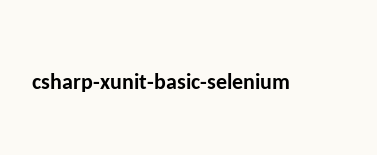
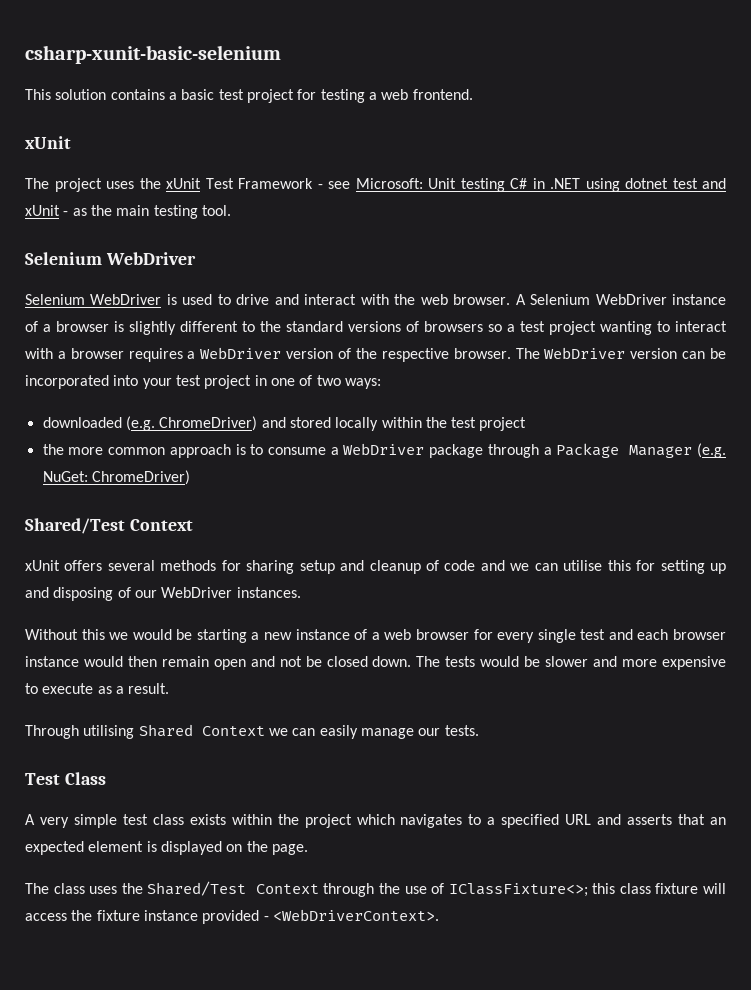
+ This solution contains a basic test project for testing a web frontend.
+ xUnit
+ The project uses the xUnit Test Framework - see Microsoft: Unit testing C# in .NET using dotnet test and xUnit - as the main testing tool.
+ Selenium WebDriver
+ Selenium WebDriver is used to drive and interact with the web browser. A Selenium WebDriver instance of a browser is slightly different to the standard versions of browsers so a test project wanting to interact with a browser requires a WebDriver version of the respective browser. The WebDriver version can be incorporated into your test project in one of two ways:
+ downloaded (e.g. ChromeDriver) and stored locally within the test project
+ the more common approach is to consume a WebDriver package through a Package Manager (e.g. NuGet: ChromeDriver)
+ Shared/Test Context
+ xUnit offers several methods for sharing setup and cleanup of code and we can utilise this for setting up and disposing of our WebDriver instances.
+ Without this we would be starting a new instance of a web browser for every single test and each browser instance would then remain open and not be closed down. The tests would be slower and more expensive to execute as a result.
+ Through utilising Shared Context we can easily manage our tests.
+ Test Class
+ A very simple test class exists within the project which navigates to a specified URL and asserts that an expected element is displayed on the page.
+ The class uses the Shared/Test Context through the use of IClassFixture<>; this class fixture will access the fixture instance provided - <WebDriverContext>.

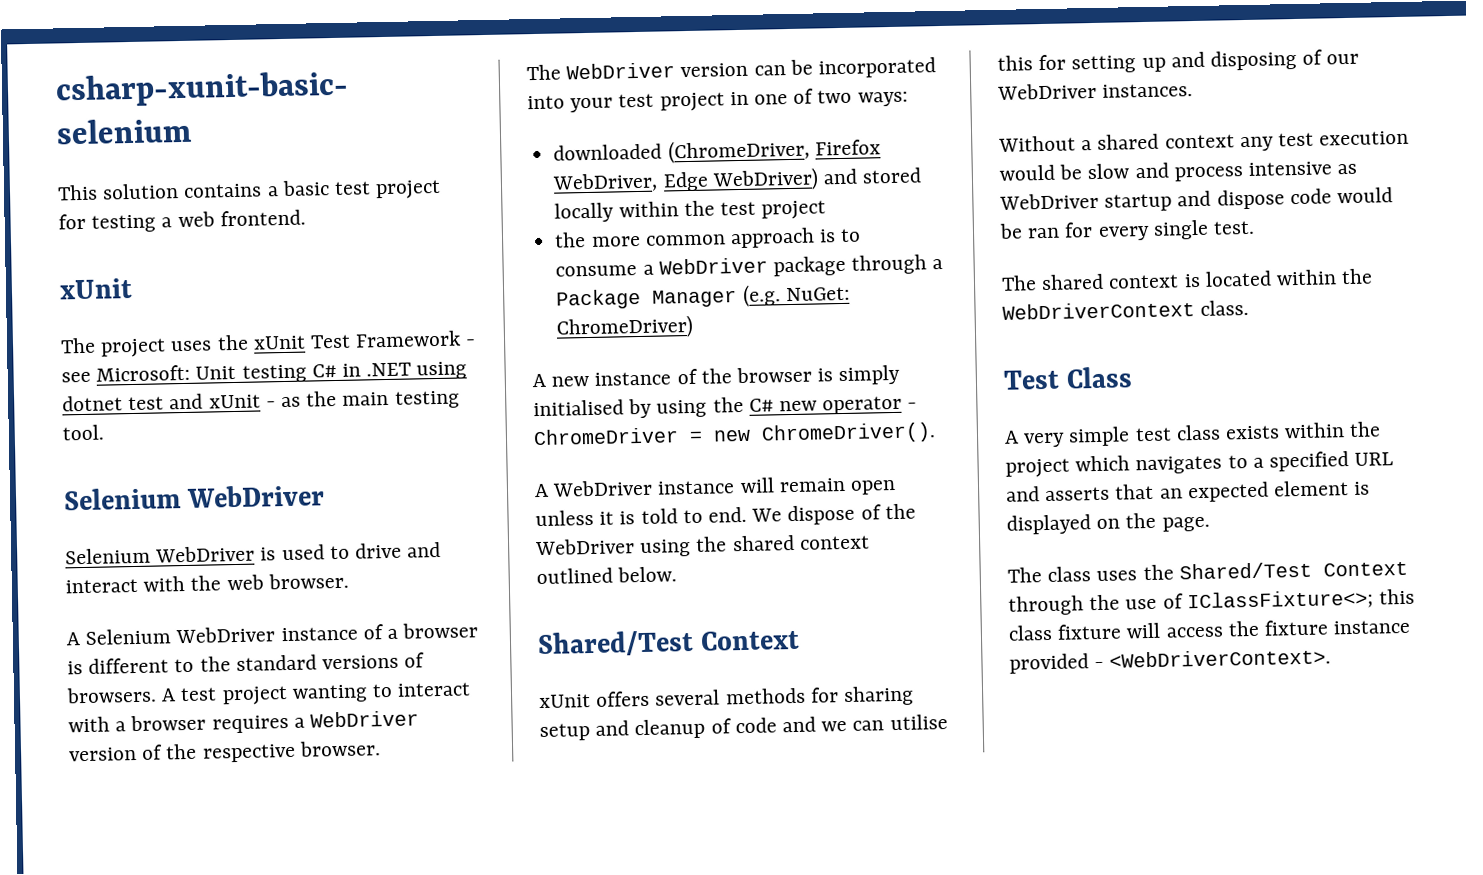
- Selenium WebDriver is used to drive and interact with the web browser. A Selenium WebDriver instance of a browser is slightly different to the standard versions of browsers so a test project wanting to interact with a browser requires a WebDriver version of the respective browser. The WebDriver version can be incorporated into your test project in one of two ways:
+ Selenium WebDriver is used to drive and interact with the web browser.
+ A Selenium WebDriver instance of a browser is different to the standard versions of browsers. A test project wanting to interact with a browser requires a WebDriver version of the respective browser.
+ The WebDriver version can be incorporated into your test project in one of two ways:
- downloaded (e.g. ChromeDriver) and stored locally within the test project
+ downloaded (ChromeDriver, Firefox WebDriver, Edge WebDriver) and stored locally within the test project
+ A new instance of the browser is simply initialised by using the C# new operator - ChromeDriver = new ChromeDriver().
+ A WebDriver instance will remain open unless it is told to end. We dispose of the WebDriver using the shared context outlined below.
- Without this we would be starting a new instance of a web browser for every single test and each browser instance would then remain open and not be closed down. The tests would be slower and more expensive to execute as a result.
- Through utilising Shared Context we can easily manage our tests.
+ Without a shared context any test execution would be slow and process intensive as WebDriver startup and dispose code would be ran for every single test.
+ The shared context is located within the WebDriverContext class.

